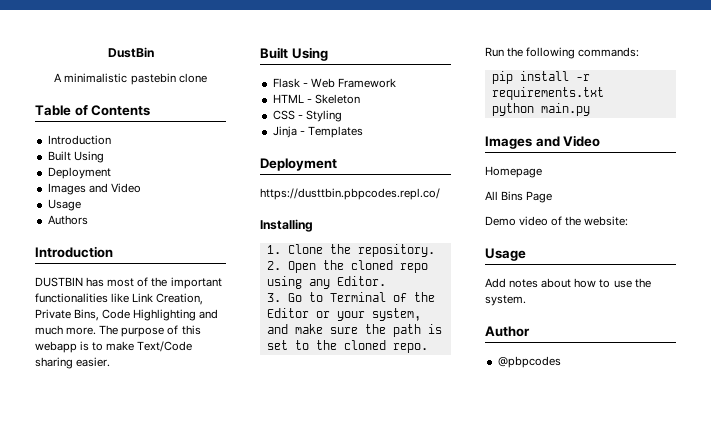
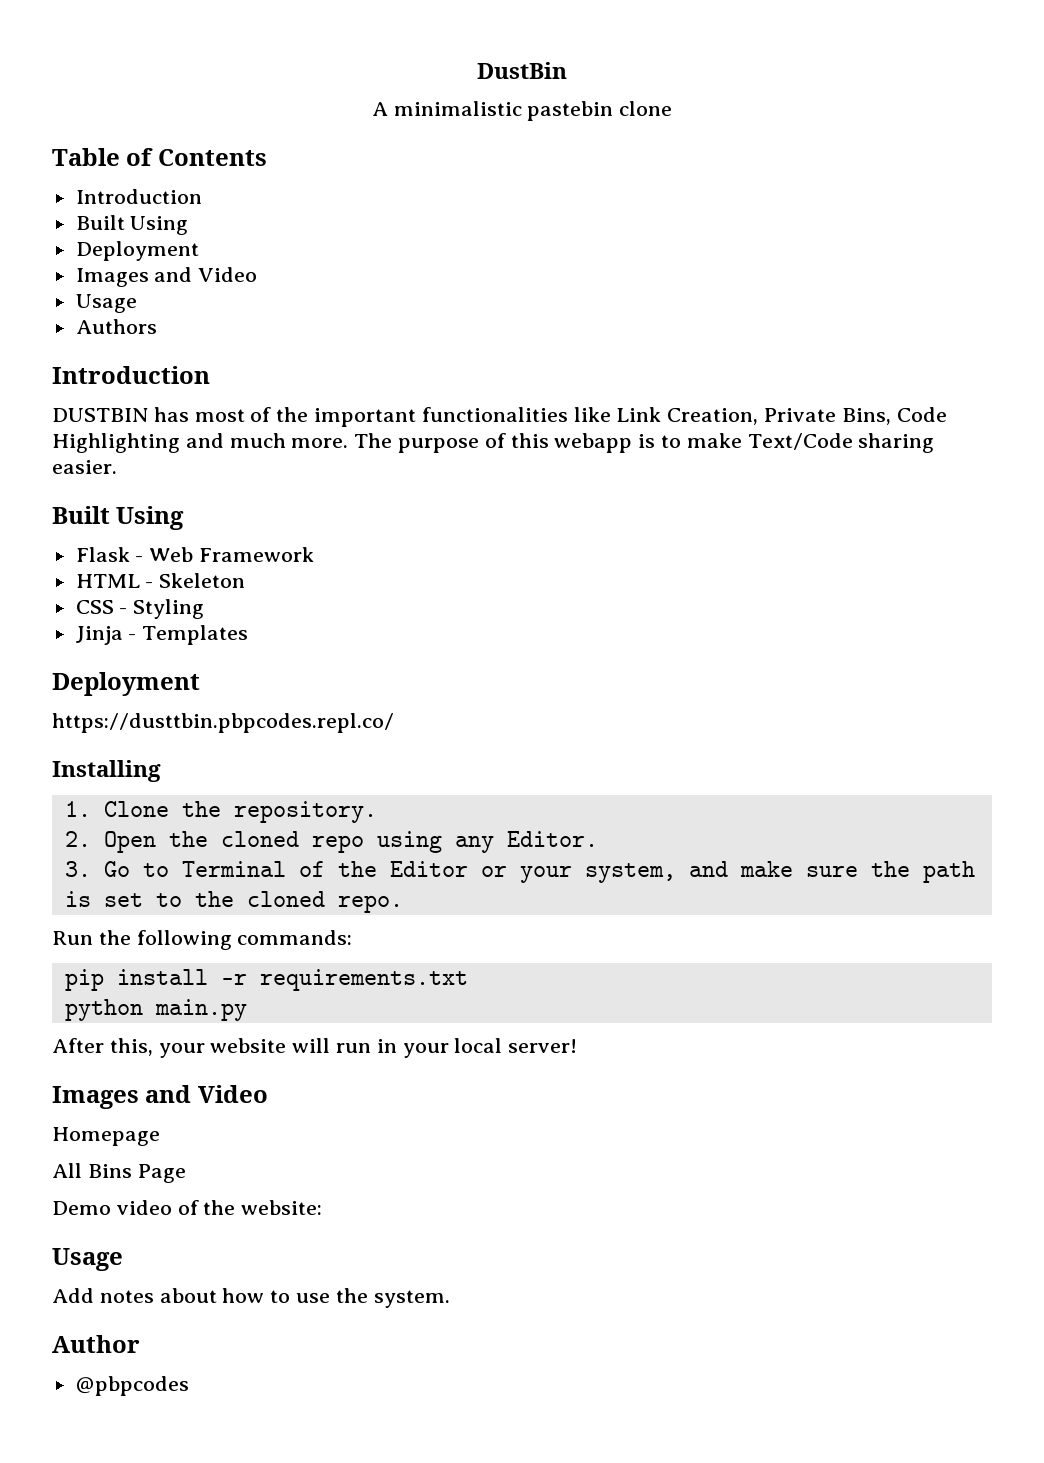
+ After this, your website will run in your local server!

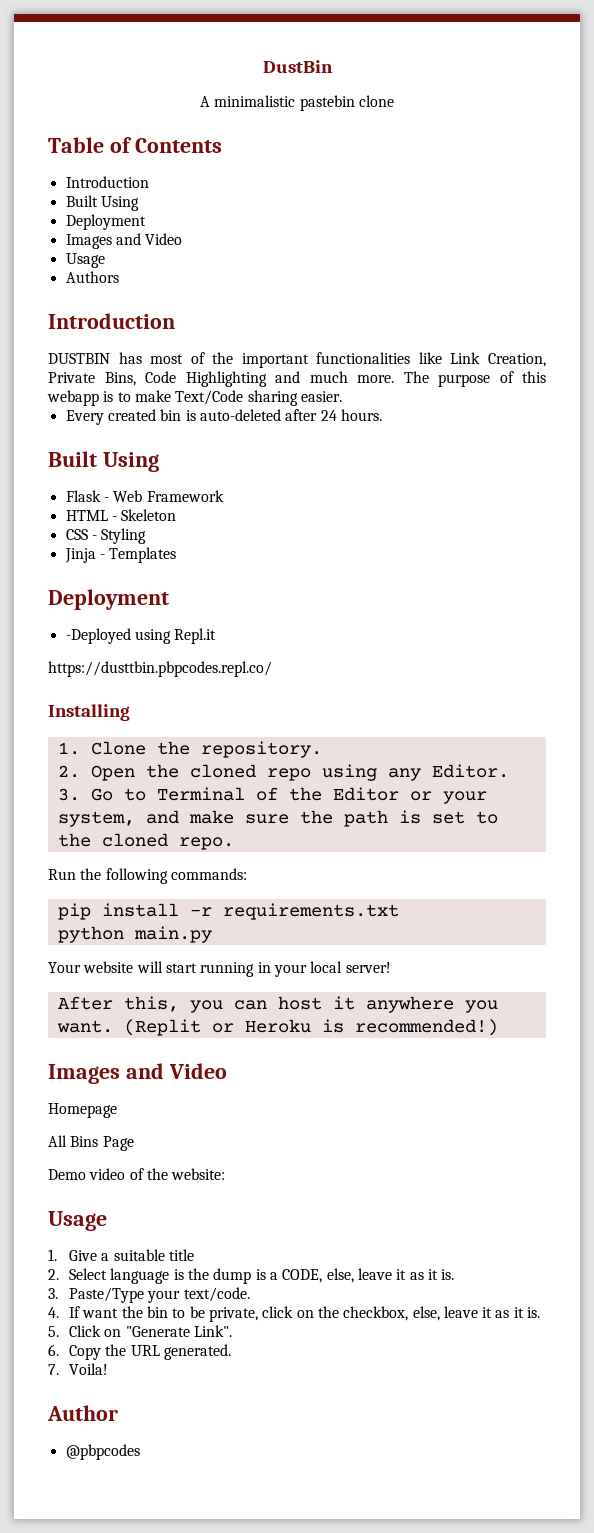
+ Every created bin is auto-deleted after 24 hours.
+ -Deployed using Repl.it
- After this, your website will run in your local server!
+ Your website will start running in your local server!
+ After this, you can host it anywhere you want. (Replit or Heroku is recommended!)
- Add notes about how to use the system.
+ 1. Give a suitable title
+ 2. Select language is the dump is a CODE, else, leave it as it is.
+ 3. Paste/Type your text/code.
+ 4. If want the bin to be private, click on the checkbox, else, leave it as it is.
+ 5. Click on "Generate Link".
+ 6. Copy the URL generated.
+ 7. Voila!

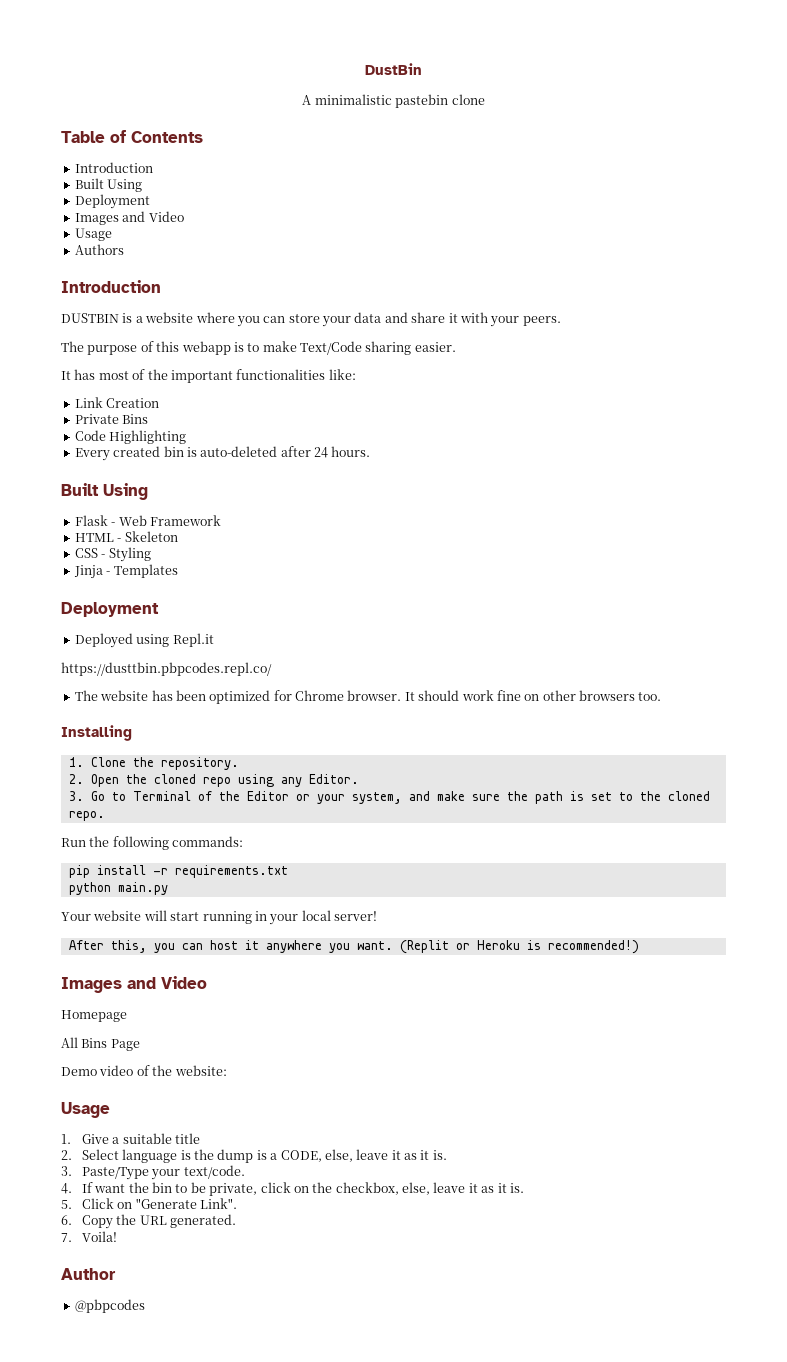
- DUSTBIN has most of the important functionalities like Link Creation, Private Bins, Code Highlighting and much more. The purpose of this webapp is to make Text/Code sharing easier.
+ DUSTBIN is a website where you can store your data and share it with your peers.
+ The purpose of this webapp is to make Text/Code sharing easier.
+ It has most of the important functionalities like:
+ Link Creation
+ Private Bins
+ Code Highlighting
- -Deployed using Repl.it
+ Deployed using Repl.it
+ The website has been optimized for Chrome browser. It should work fine on other browsers too.

